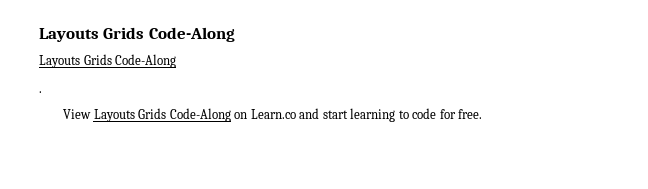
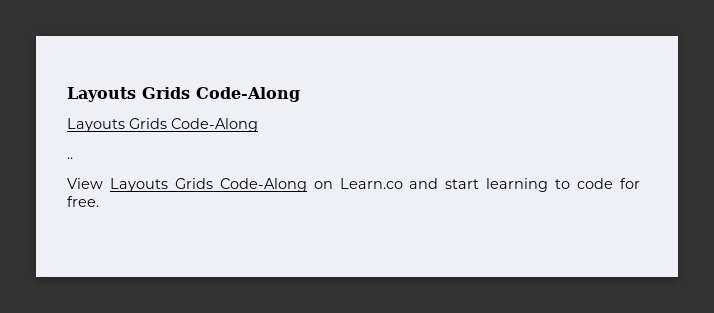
- .
+ ..

